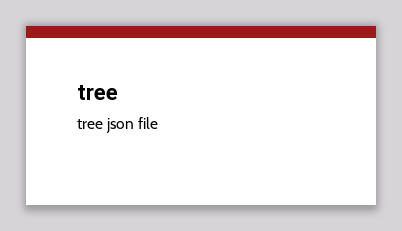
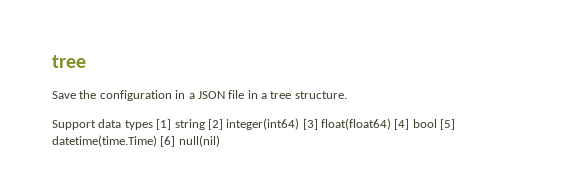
- tree json file
+ Save the configuration in a JSON file in a tree structure.
+ Support data types [1] string [2] integer(int64) [3] float(float64) [4] bool [5] datetime(time.Time) [6] null(nil)

